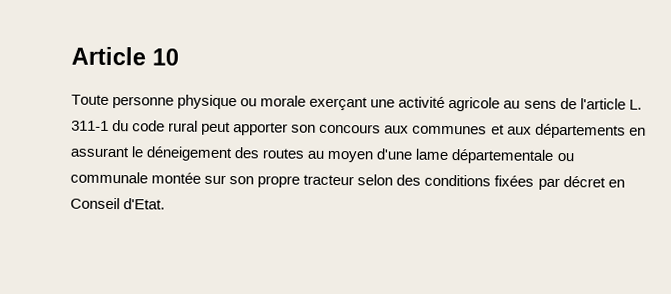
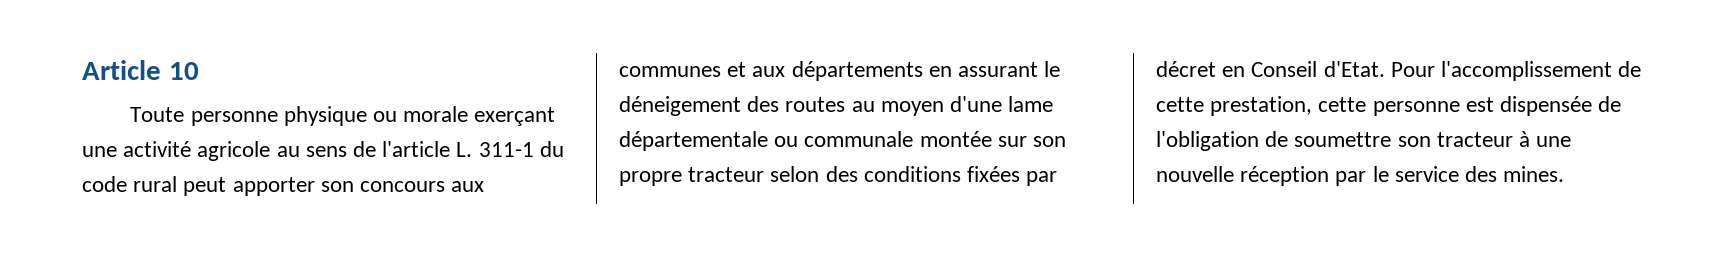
+ Pour l'accomplissement de cette prestation, cette personne est dispensée de l'obligation de soumettre son tracteur à une nouvelle réception par le service des mines.

